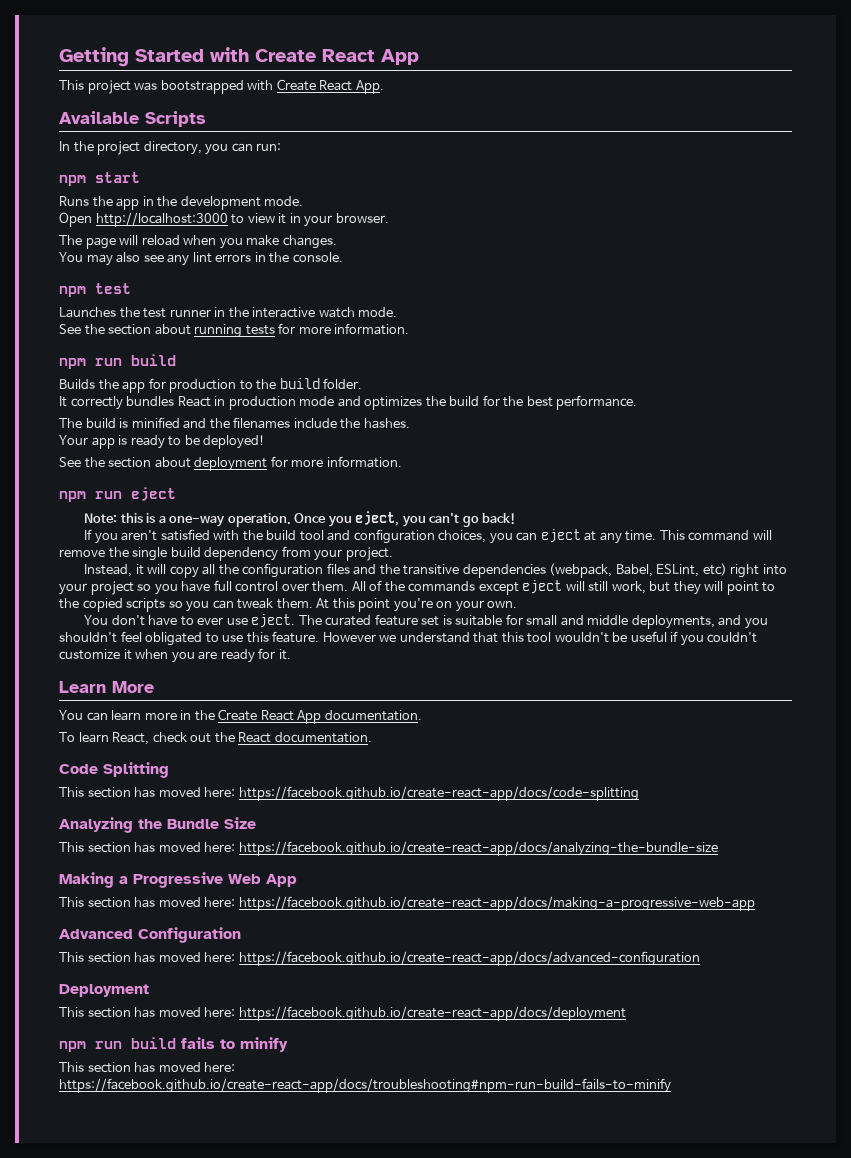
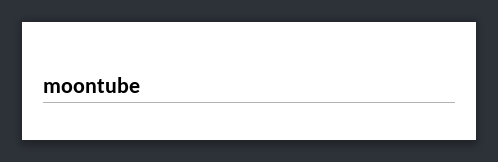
- Getting Started with Create React App
- This project was bootstrapped with Create React App.
- Available Scripts
- In the project directory, you can run:
- npm start
- Runs the app in the development mode.
- Open http://localhost:3000 to view it in your browser.
- The page will reload when you make changes.
- You may also see any lint errors in the console.
- npm test
- Launches the test runner in the interactive watch mode.
- See the section about running tests for more information.
- npm run build
- Builds the app for production to the build folder.
- It correctly bundles React in production mode and optimizes the build for the best performance.
- The build is minified and the filenames include the hashes.
- Your app is ready to be deployed!
- See the section about deployment for more information.
- npm run eject
- Note: this is a one-way operation. Once you eject, you can't go back!
- If you aren't satisfied with the build tool and configuration choices, you can eject at any time. This command will remove the single build dependency from your project.
- Instead, it will copy all the configuration files and the transitive dependencies (webpack, Babel, ESLint, etc) right into your project so you have full control over them. All of the commands except eject will still work, but they will point to the copied scripts so you can tweak them. At this point you're on your own.
- You don't have to ever use eject. The curated feature set is suitable for small and middle deployments, and you shouldn't feel obligated to use this feature. However we understand that this tool wouldn't be useful if you couldn't customize it when you are ready for it.
- Learn More
- You can learn more in the Create React App documentation.
- To learn React, check out the React documentation.
- Code Splitting
- This section has moved here: https://facebook.github.io/create-react-app/docs/code-splitting
- Analyzing the Bundle Size
- This section has moved here: https://facebook.github.io/create-react-app/docs/analyzing-the-bundle-size
- Making a Progressive Web App
- This section has moved here: https://facebook.github.io/create-react-app/docs/making-a-progressive-web-app
- Advanced Configuration
- This section has moved here: https://facebook.github.io/create-react-app/docs/advanced-configuration
- Deployment
- This section has moved here: https://facebook.github.io/create-react-app/docs/deployment
- npm run build fails to minify
- This section has moved here: https://facebook.github.io/create-react-app/docs/troubleshooting#npm-run-build-fails-to-minify
+ moontube

